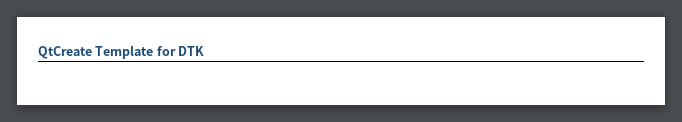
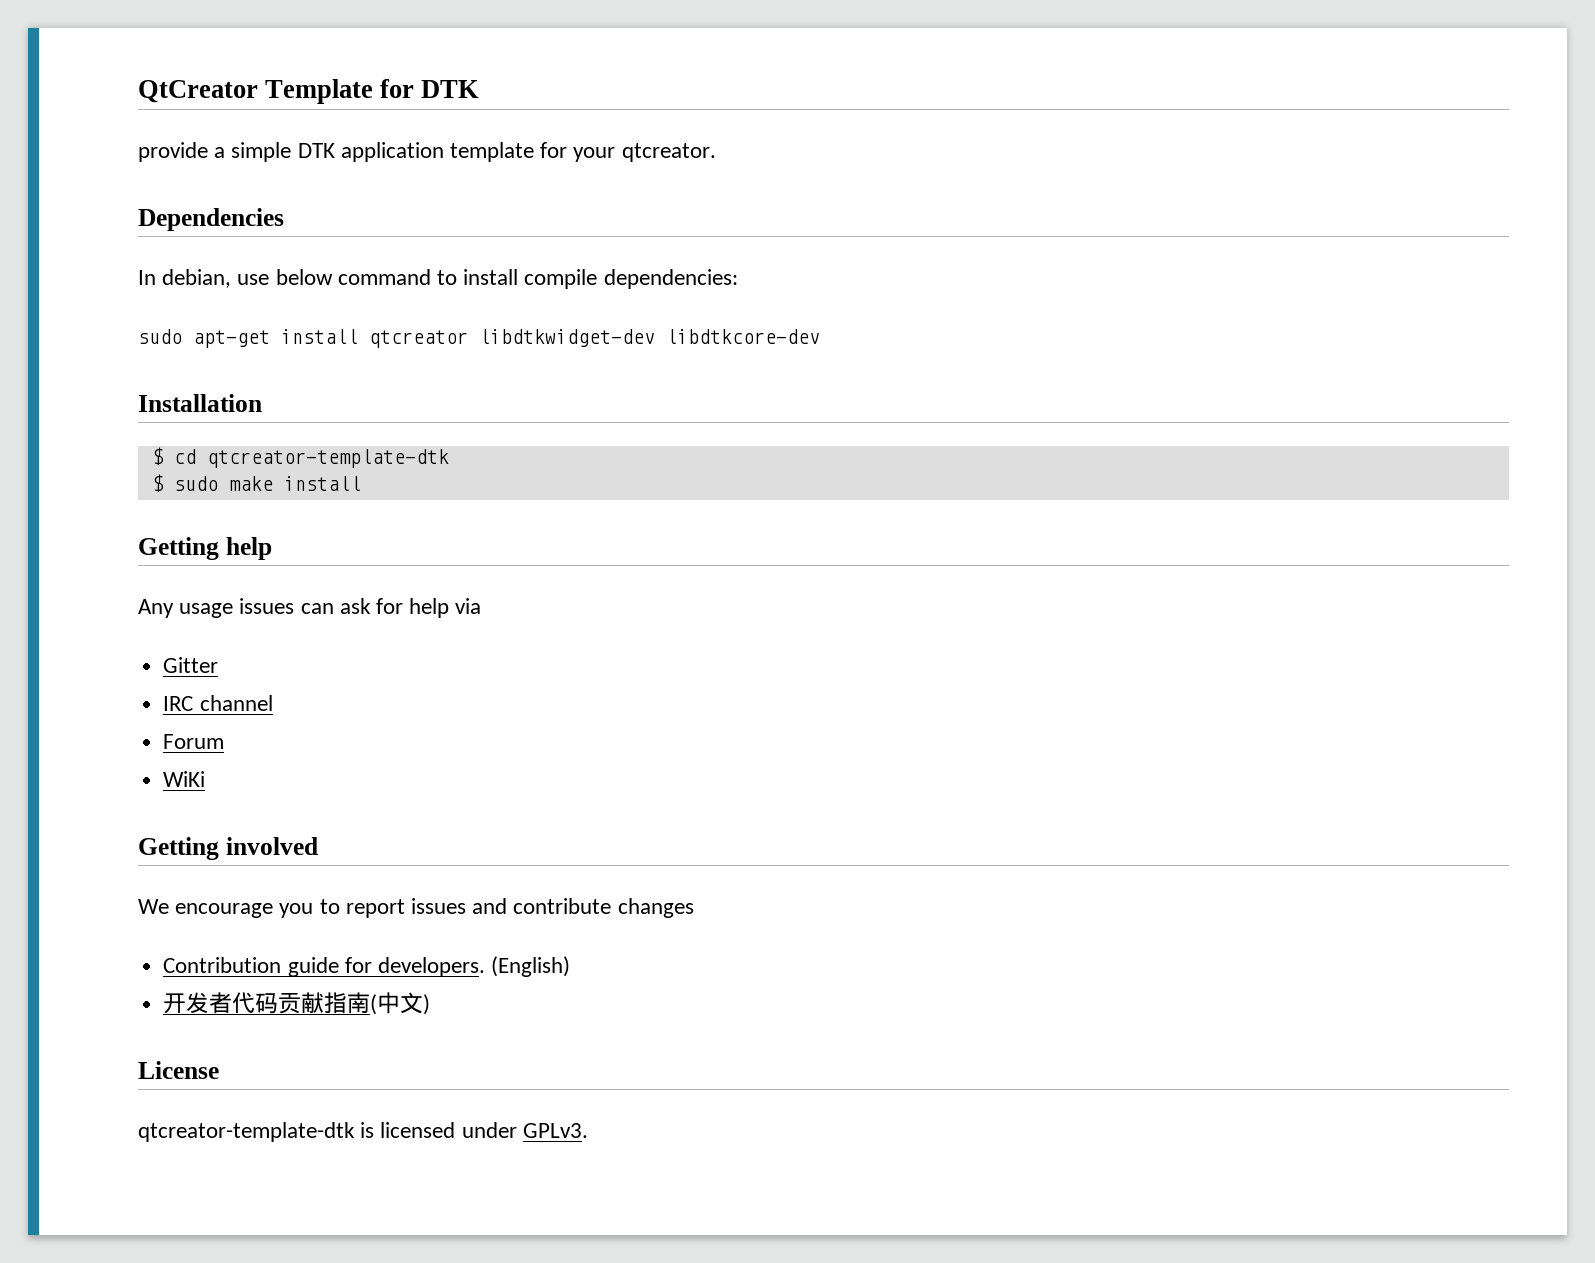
- QtCreate Template for DTK
+ QtCreator Template for DTK
+ provide a simple DTK application template for your qtcreator.
+ Dependencies
+ In debian, use below command to install compile dependencies:
+ sudo apt-get install qtcreator libdtkwidget-dev libdtkcore-dev
+ Installation
+ $ cd qtcreator-template-dtk
+ $ sudo make install
+ Getting help
+ Any usage issues can ask for help via
+ Gitter
+ IRC channel
+ Forum
+ WiKi
+ Getting involved
+ We encourage you to report issues and contribute changes
+ Contribution guide for developers. (English)
+ 开发者代码贡献指南(中文)
+ License
+ qtcreator-template-dtk is licensed under GPLv3.

